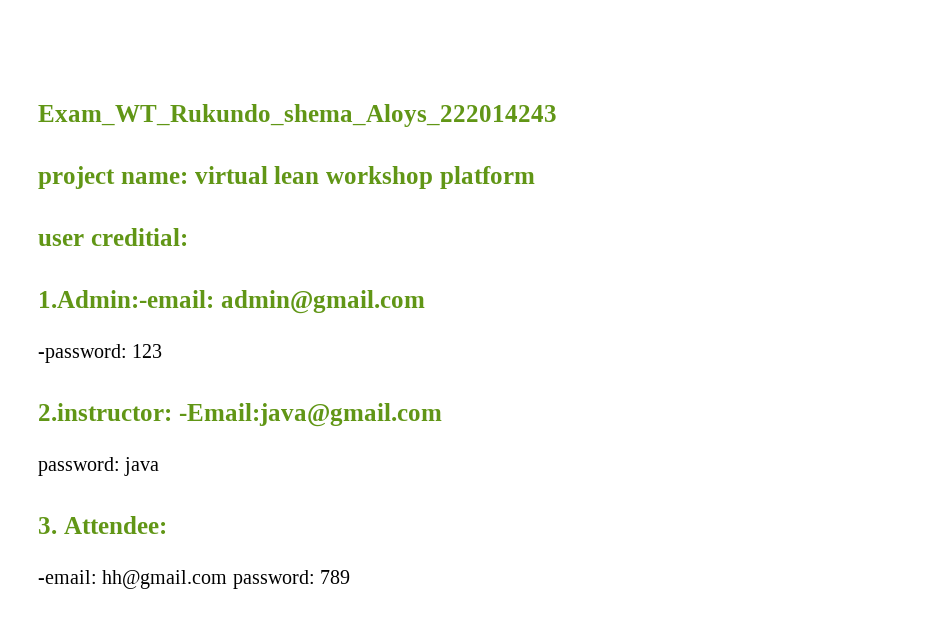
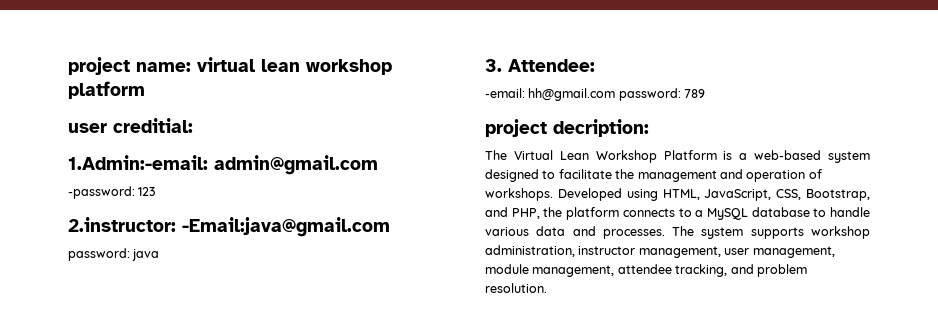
- Exam_WT_Rukundo_shema_Aloys_222014243
+ project decription:
+ The Virtual Lean Workshop Platform is a web-based system designed to facilitate the management and operation of workshops. Developed using HTML, JavaScript, CSS, Bootstrap, and PHP, the platform connects to a MySQL database to handle various data and processes. The system supports workshop administration, instructor management, user management, module management, attendee tracking, and problem resolution.

